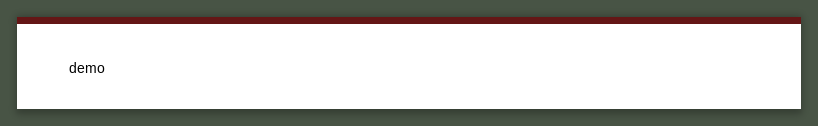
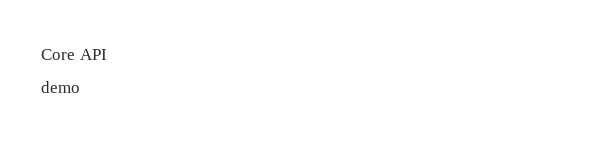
+ Core API

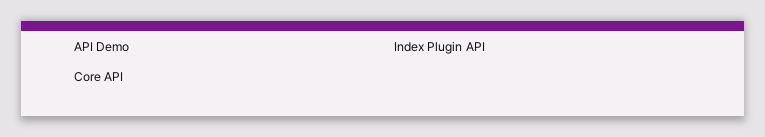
+ API Demo
- demo
+ Index Plugin API

